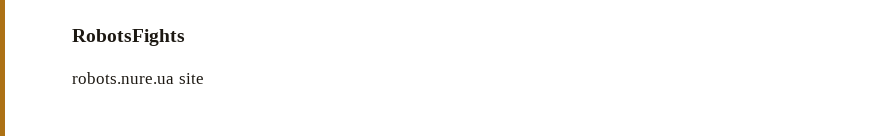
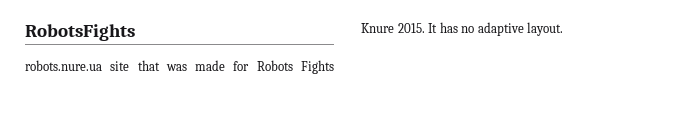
- robots.nure.ua site
+ robots.nure.ua site that was made for Robots Fights Knure 2015. It has no adaptive layout.

